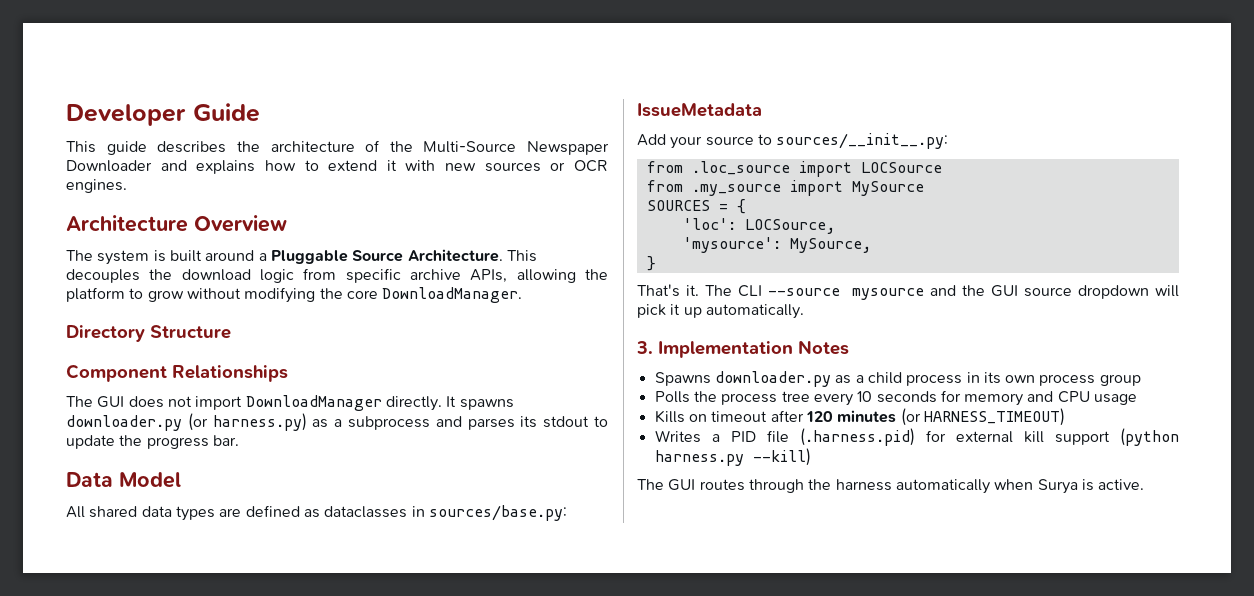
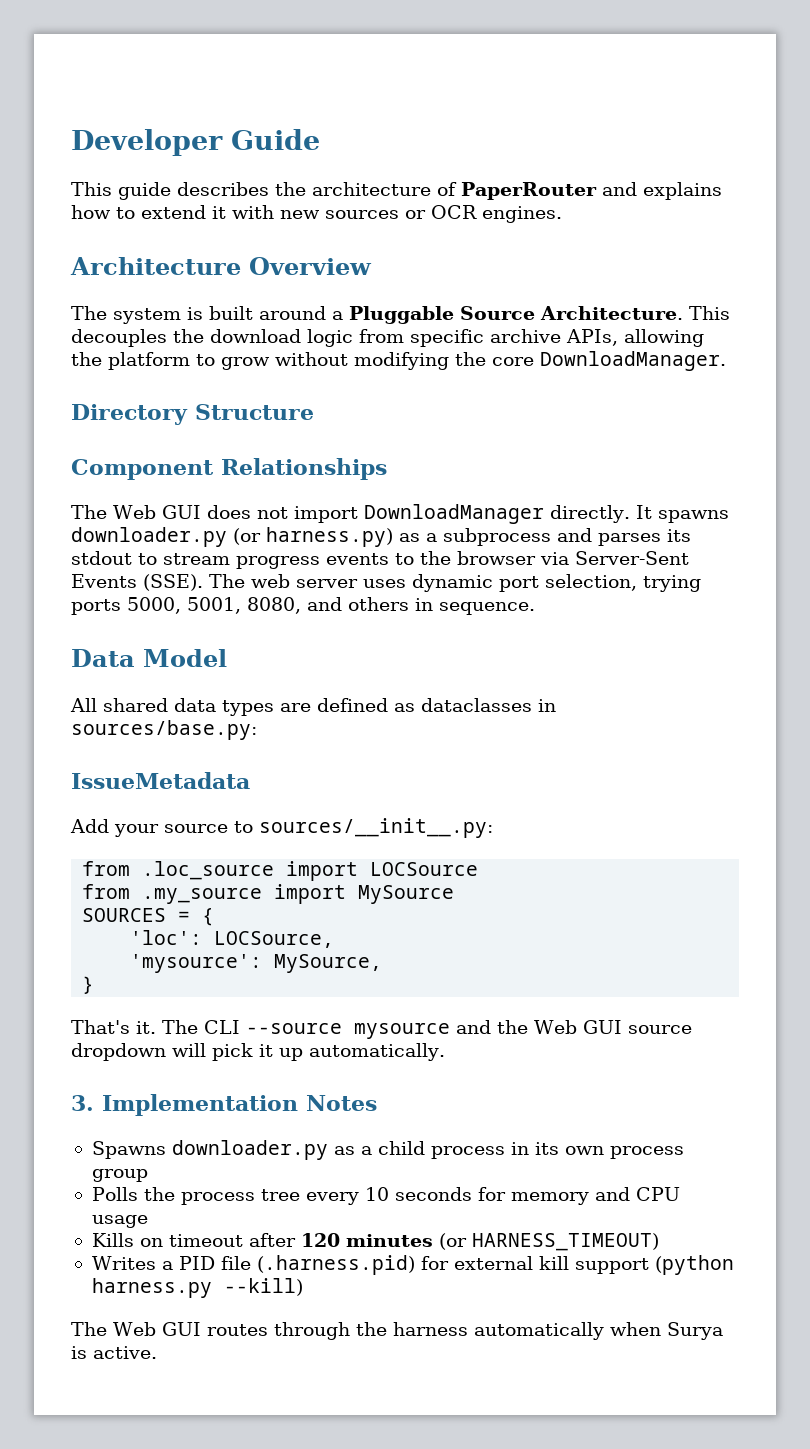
- This guide describes the architecture of the Multi-Source Newspaper Downloader and explains how to extend it with new sources or OCR engines.
+ This guide describes the architecture of PaperRouter and explains how to extend it with new sources or OCR engines.
- The GUI does not import DownloadManager directly.
+ The Web GUI does not import DownloadManager directly.
- It spawns downloader.py (or harness.py) as a subprocess and parses its stdout to update the progress bar.
+ It spawns downloader.py (or harness.py) as a subprocess and parses its stdout to stream progress events to the browser via Server-Sent Events (SSE). The web server uses dynamic port selection, trying ports 5000, 5001, 8080, and others in sequence.
- The CLI --source mysource and the GUI source dropdown will pick it up automatically.
+ The CLI --source mysource and the Web GUI source dropdown will pick it up automatically.
- The GUI routes through the harness automatically when Surya is active.
+ The Web GUI routes through the harness automatically when Surya is active.

